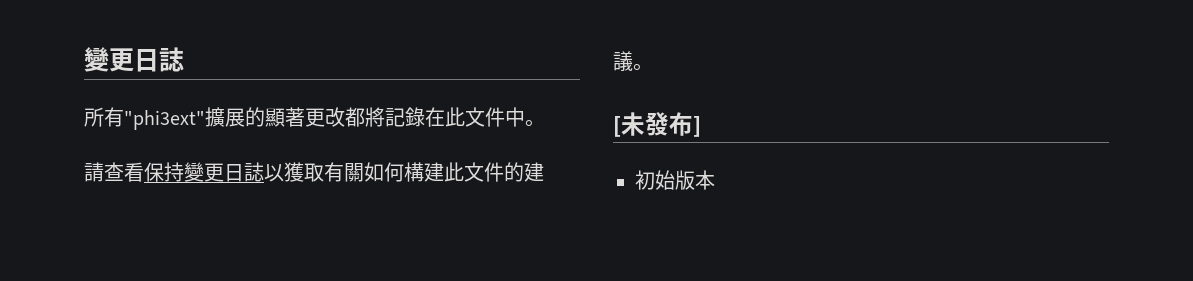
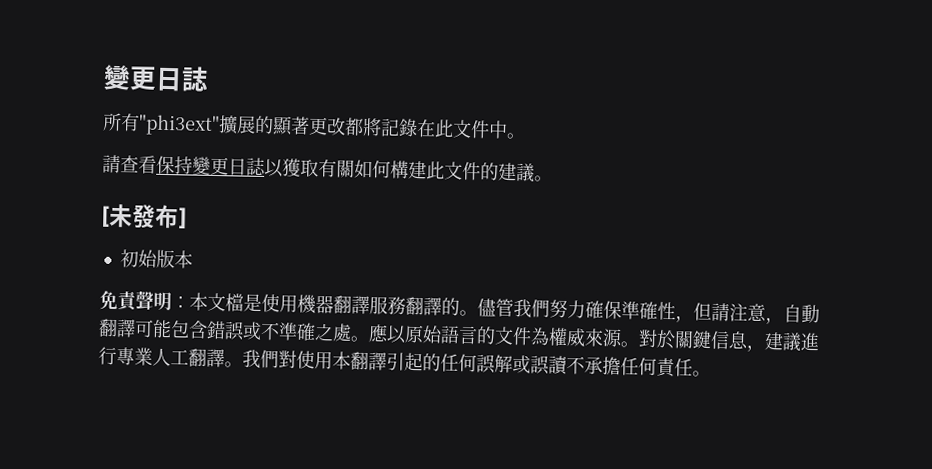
+ 免責聲明：本文檔是使用機器翻譯服務翻譯的。儘管我們努力確保準確性，但請注意，自動翻譯可能包含錯誤或不準確之處。應以原始語言的文件為權威來源。對於關鍵信息，建議進行專業人工翻譯。我們對使用本翻譯引起的任何誤解或誤讀不承擔任何責任。

